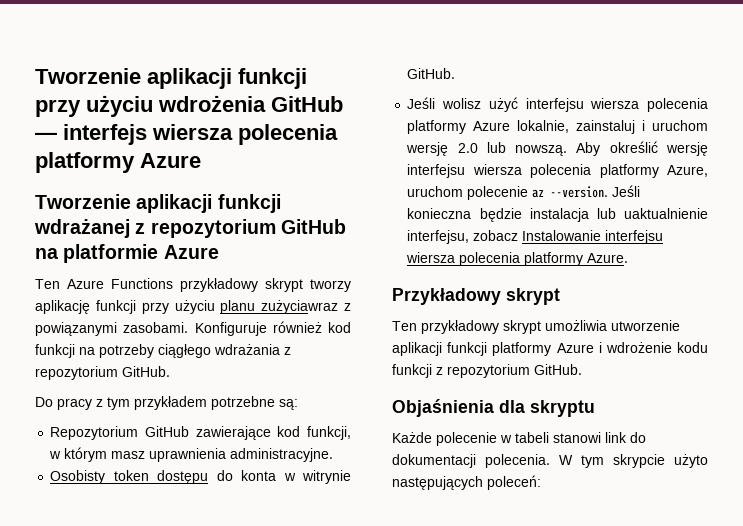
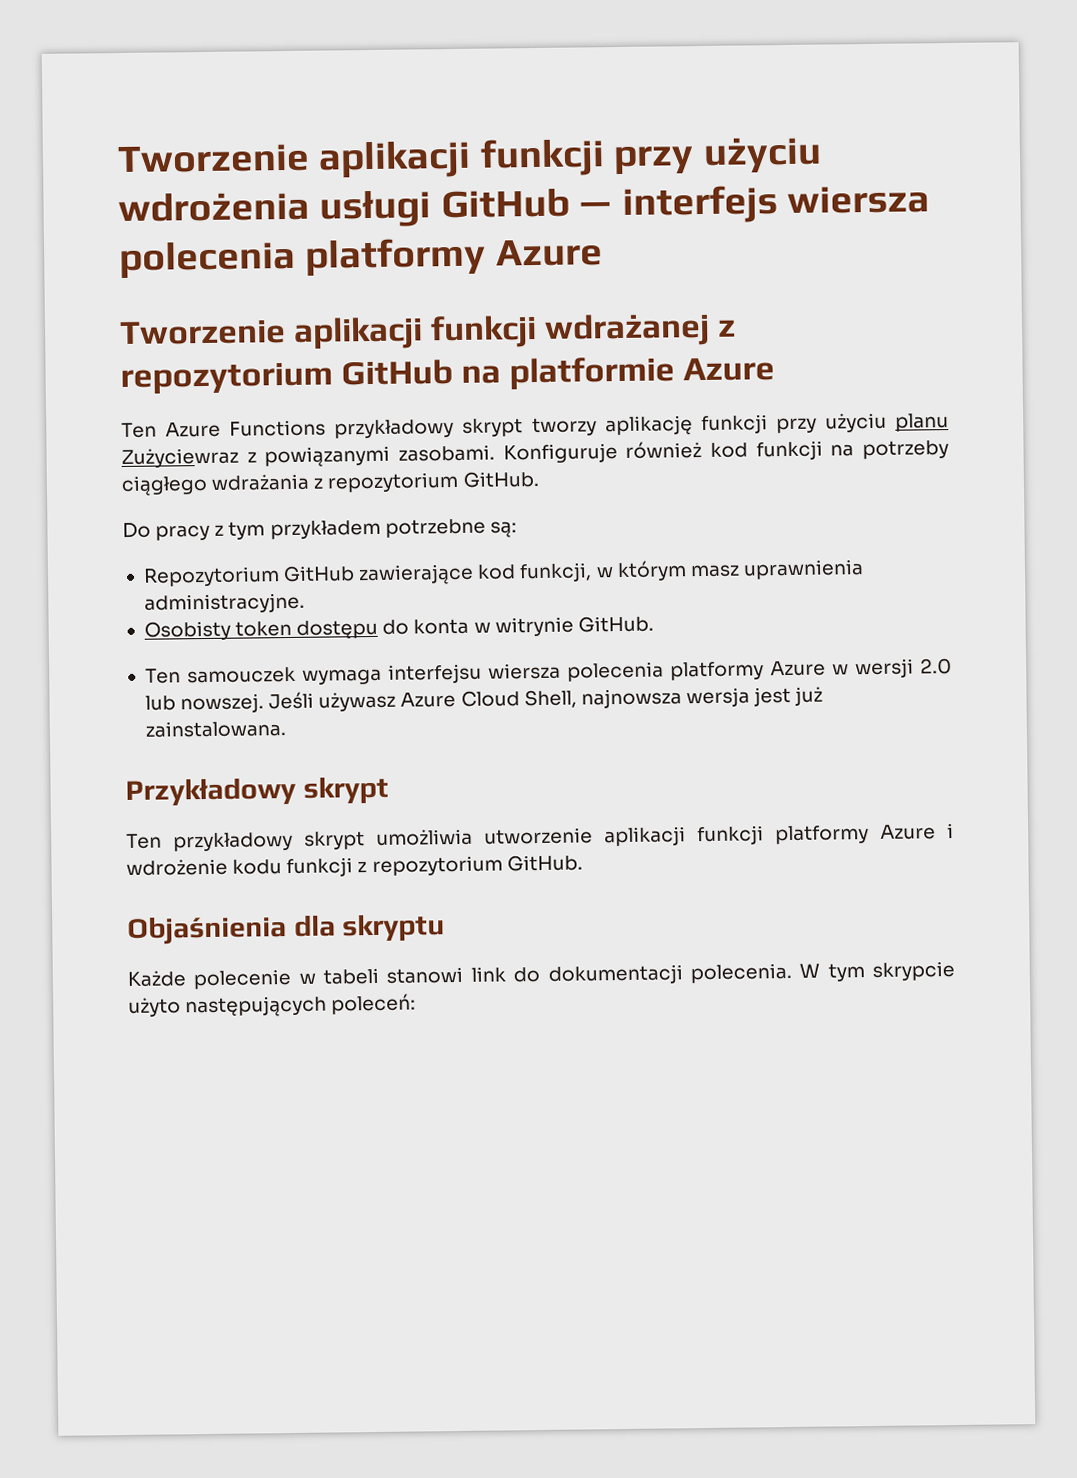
- Tworzenie aplikacji funkcji przy użyciu wdrożenia GitHub — interfejs wiersza polecenia platformy Azure
+ Tworzenie aplikacji funkcji przy użyciu wdrożenia usługi GitHub — interfejs wiersza polecenia platformy Azure
- Ten Azure Functions przykładowy skrypt tworzy aplikację funkcji przy użyciu planu zużyciawraz z powiązanymi zasobami.
+ Ten Azure Functions przykładowy skrypt tworzy aplikację funkcji przy użyciu planu Zużyciewraz z powiązanymi zasobami.
- Jeśli wolisz użyć interfejsu wiersza polecenia platformy Azure lokalnie, zainstaluj i uruchom wersję 2.0 lub nowszą. Aby określić wersję interfejsu wiersza polecenia platformy Azure, uruchom polecenie az --version. Jeśli konieczna będzie instalacja lub uaktualnienie interfejsu, zobacz Instalowanie interfejsu wiersza polecenia platformy Azure.
+ Ten samouczek wymaga interfejsu wiersza polecenia platformy Azure w wersji 2.0 lub nowszej. Jeśli używasz Azure Cloud Shell, najnowsza wersja jest już zainstalowana.

